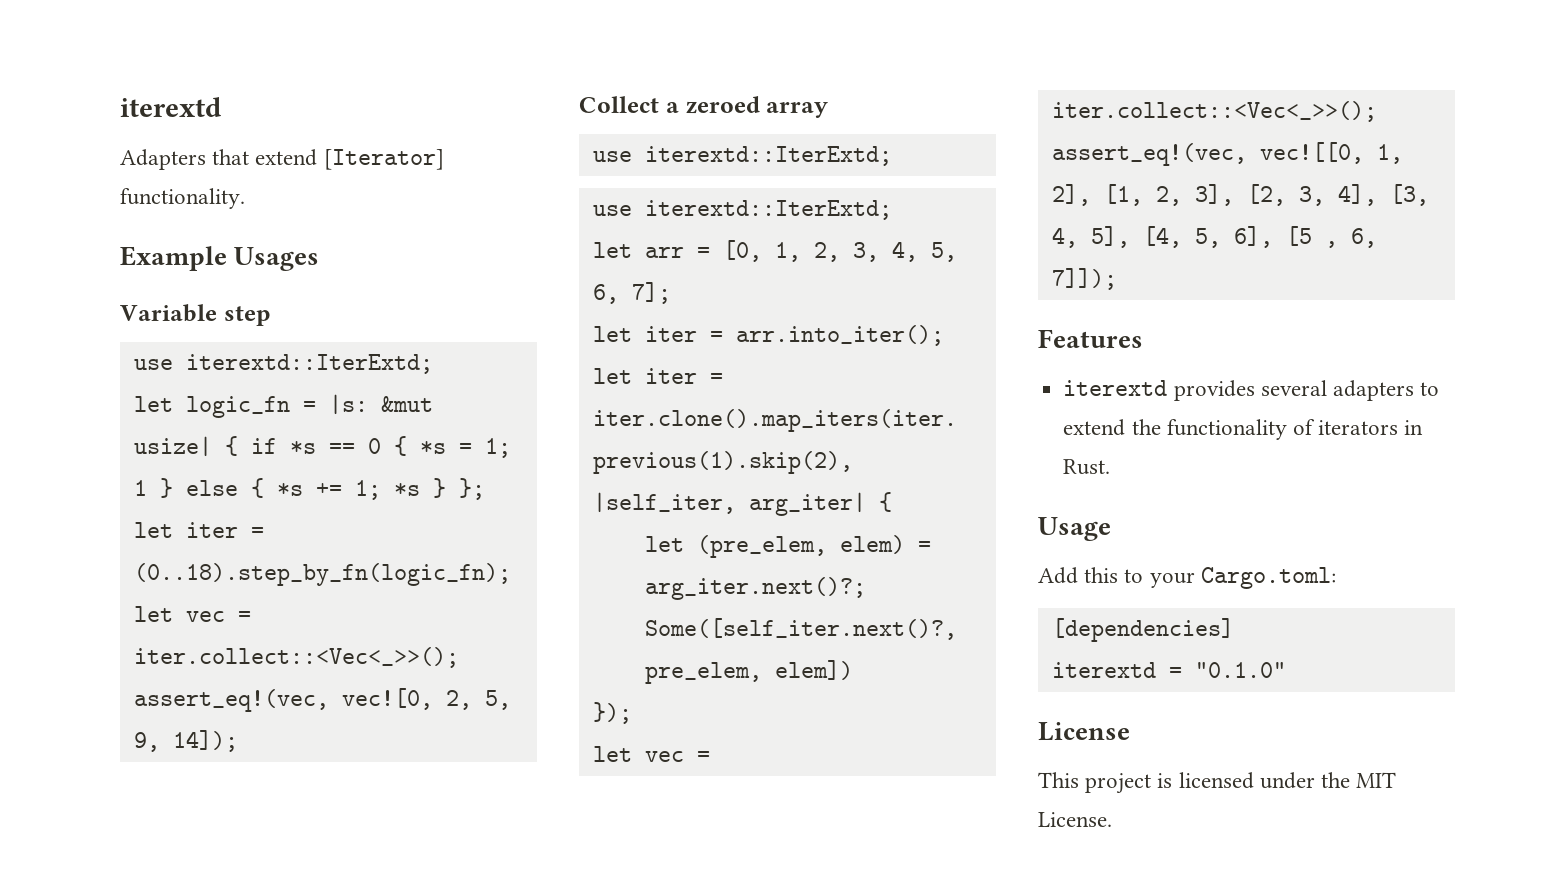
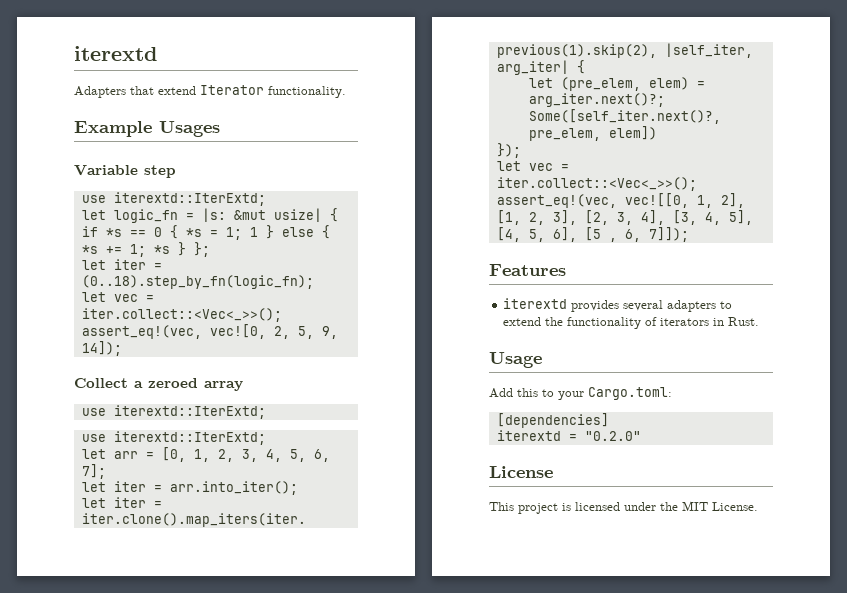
- Adapters that extend [Iterator] functionality.
+ Adapters that extend Iterator functionality.
- iterextd = "0.1.0"
+ iterextd = "0.2.0"

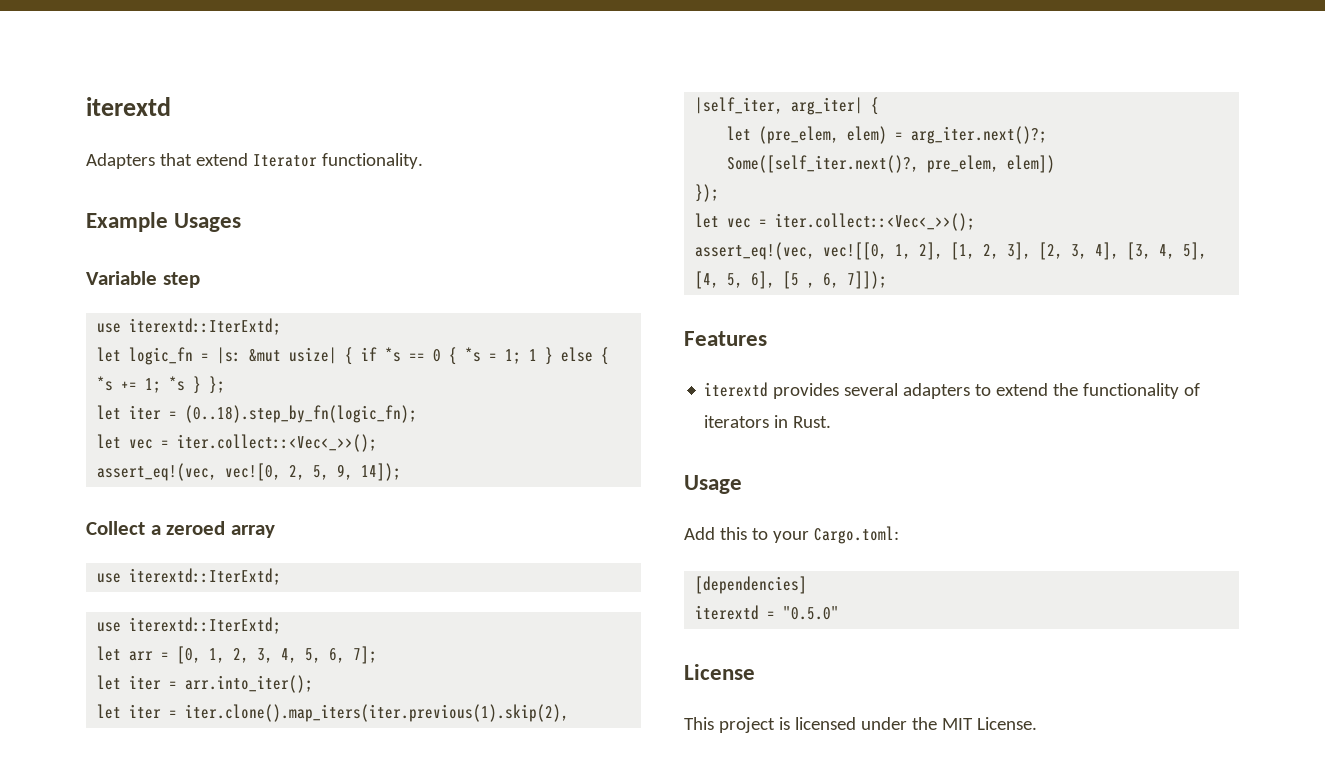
- iterextd = "0.2.0"
+ iterextd = "0.5.0"

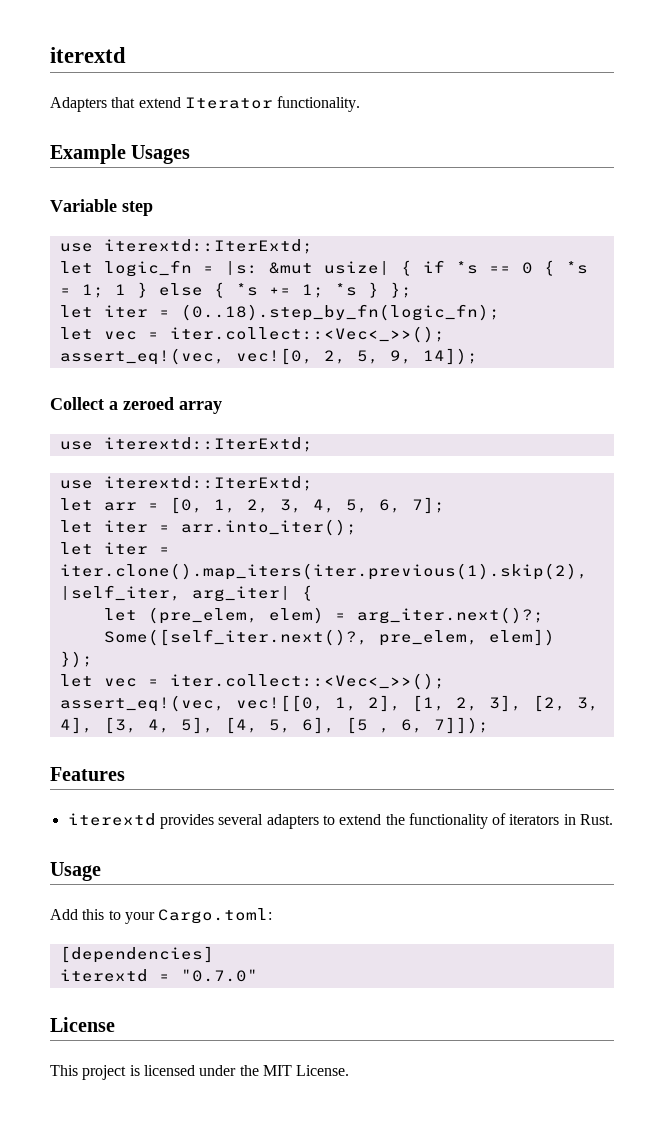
- iterextd = "0.5.0"
+ iterextd = "0.7.0"

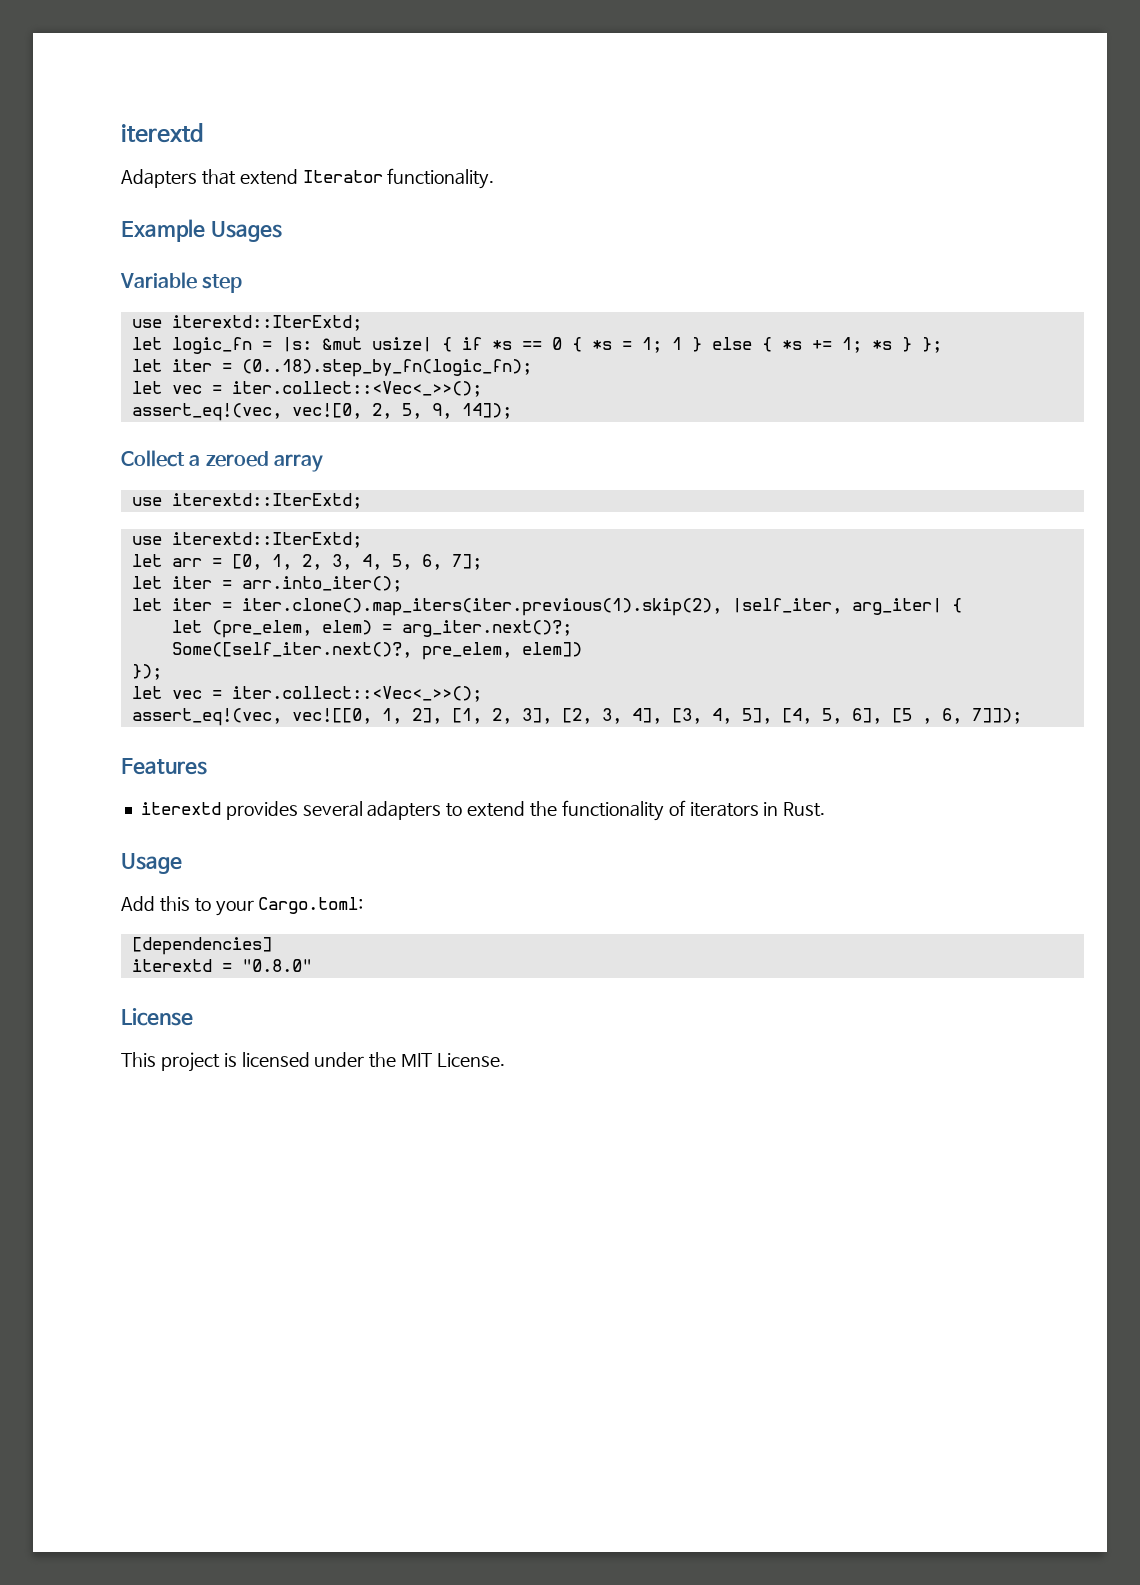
- iterextd = "0.7.0"
+ iterextd = "0.8.0"

